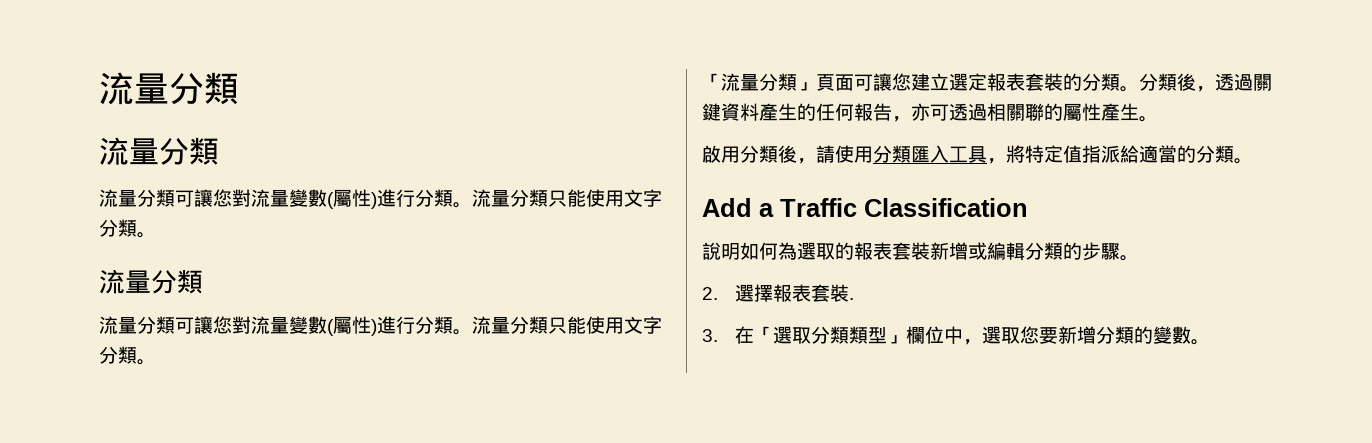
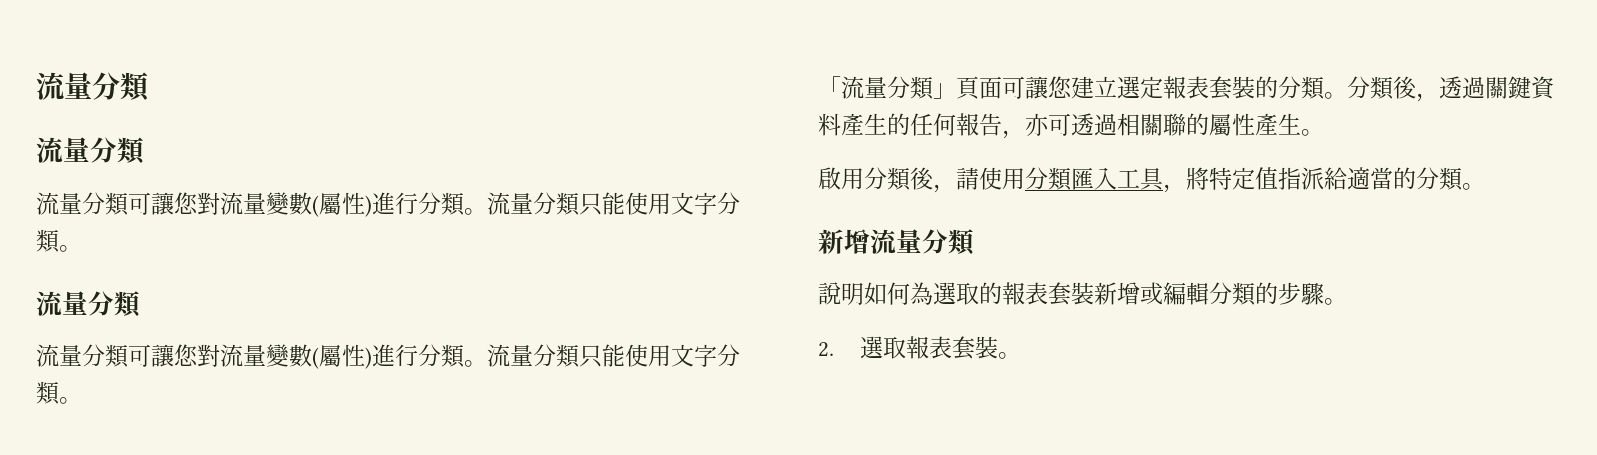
- Add a Traffic Classification
+ 新增流量分類
- 2.選擇報表套裝.
- 3.在「選取分類類型」欄位中，選取您要新增分類的變數。
+ 2.選取報表套裝。

